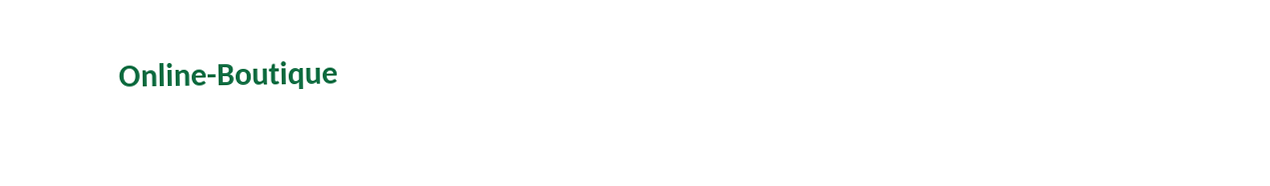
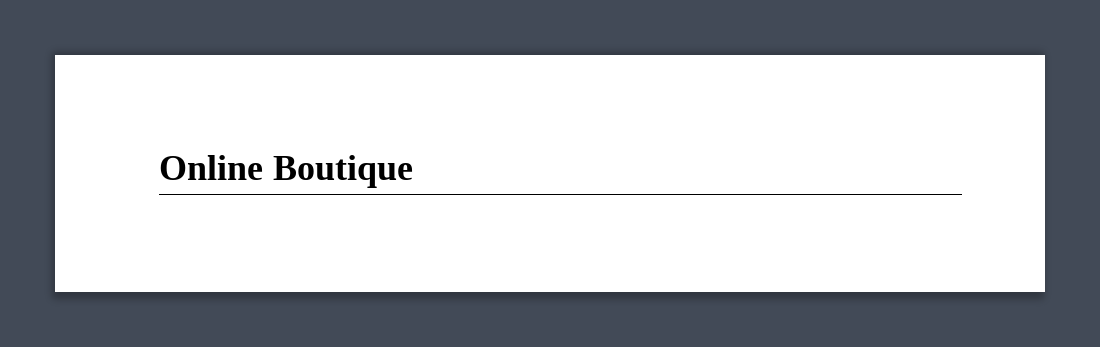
- Online-Boutique
+ Online Boutique

